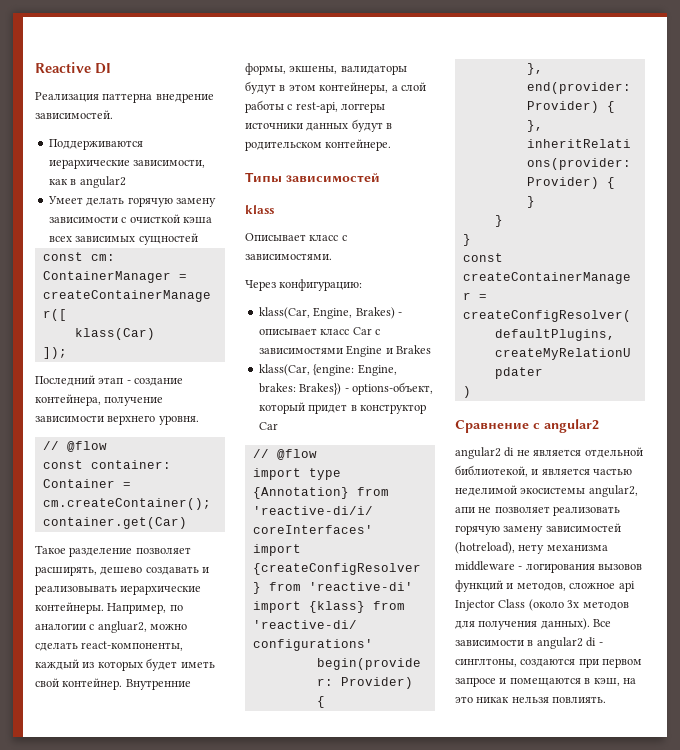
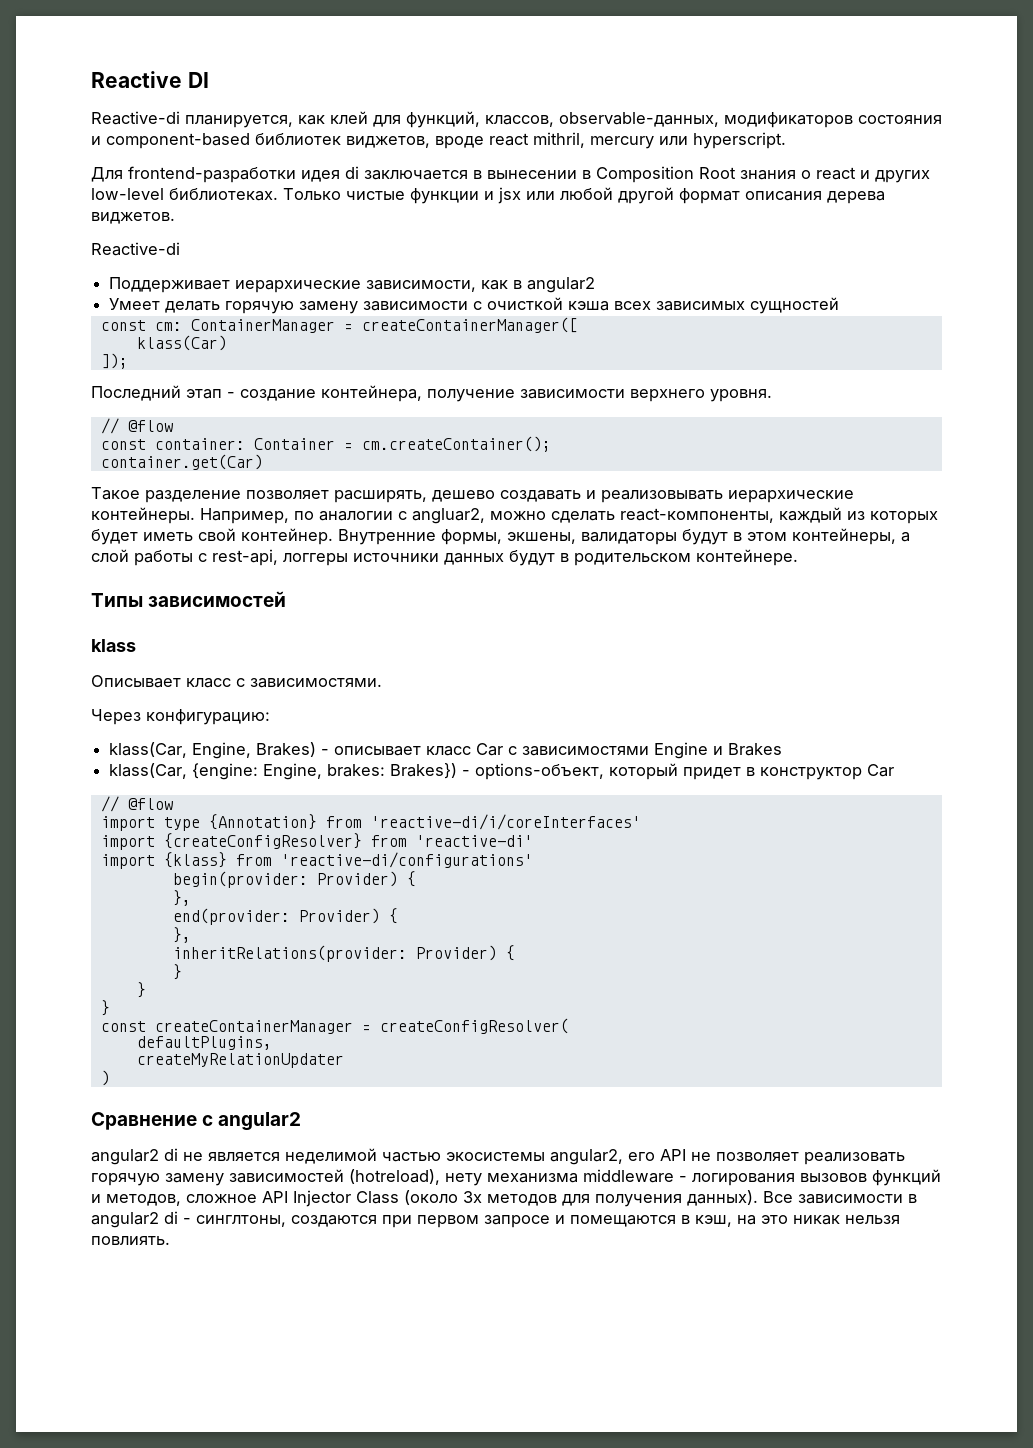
- Реализация паттерна внедрение зависимостей.
- Поддерживаются иерархические зависимости, как в angular2
+ Reactive-di планируется, как клей для функций, классов, observable-данных, модификаторов состояния и component-based библиотек виджетов, вроде react mithril, mercury или hyperscript.
+ Для frontend-разработки идея di заключается в вынесении в Composition Root знания о react и других low-level библиотеках. Только чистые функции и jsx или любой другой формат описания дерева виджетов.
+ Reactive-di
+ Поддерживает иерархические зависимости, как в angular2
- angular2 di не является отдельной библиотекой, и является частью неделимой экосистемы angular2, апи не позволяет реализовать горячую замену зависимостей (hotreload), нету механизма middleware - логирования вызовов функций и методов, сложное api Injector Class (около 3х методов для получения данных).
+ angular2 di не является неделимой частью экосистемы angular2, его API не позволяет реализовать горячую замену зависимостей (hotreload), нету механизма middleware - логирования вызовов функций и методов, сложное API Injector Class (около 3х методов для получения данных).

